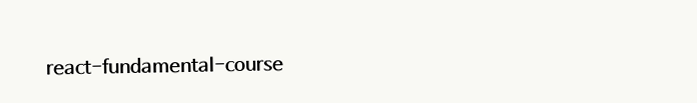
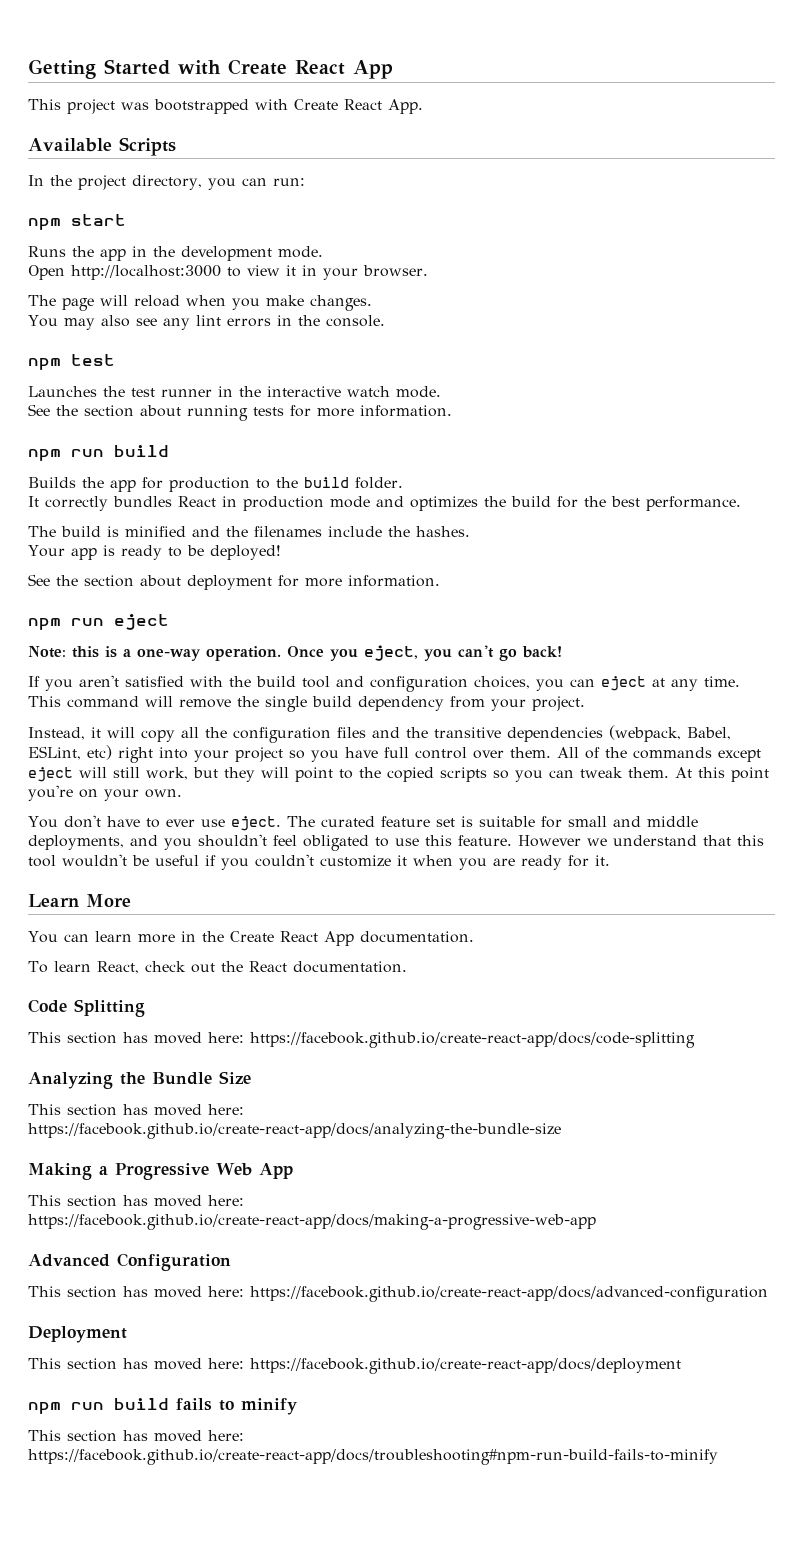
- react-fundamental-course
+ Getting Started with Create React App
+ This project was bootstrapped with Create React App.
+ Available Scripts
+ In the project directory, you can run:
+ npm start
+ Runs the app in the development mode.
+ Open http://localhost:3000 to view it in your browser.
+ The page will reload when you make changes.
+ You may also see any lint errors in the console.
+ npm test
+ Launches the test runner in the interactive watch mode.
+ See the section about running tests for more information.
+ npm run build
+ Builds the app for production to the build folder.
+ It correctly bundles React in production mode and optimizes the build for the best performance.
+ The build is minified and the filenames include the hashes.
+ Your app is ready to be deployed!
+ See the section about deployment for more information.
+ npm run eject
+ Note: this is a one-way operation. Once you eject, you can't go back!
+ If you aren't satisfied with the build tool and configuration choices, you can eject at any time. This command will remove the single build dependency from your project.
+ Instead, it will copy all the configuration files and the transitive dependencies (webpack, Babel, ESLint, etc) right into your project so you have full control over them. All of the commands except eject will still work, but they will point to the copied scripts so you can tweak them. At this point you're on your own.
+ You don't have to ever use eject. The curated feature set is suitable for small and middle deployments, and you shouldn't feel obligated to use this feature. However we understand that this tool wouldn't be useful if you couldn't customize it when you are ready for it.
+ Learn More
+ You can learn more in the Create React App documentation.
+ To learn React, check out the React documentation.
+ Code Splitting
+ This section has moved here: https://facebook.github.io/create-react-app/docs/code-splitting
+ Analyzing the Bundle Size
+ This section has moved here: https://facebook.github.io/create-react-app/docs/analyzing-the-bundle-size
+ Making a Progressive Web App
+ This section has moved here: https://facebook.github.io/create-react-app/docs/making-a-progressive-web-app
+ Advanced Configuration
+ This section has moved here: https://facebook.github.io/create-react-app/docs/advanced-configuration
+ Deployment
+ This section has moved here: https://facebook.github.io/create-react-app/docs/deployment
+ npm run build fails to minify
+ This section has moved here: https://facebook.github.io/create-react-app/docs/troubleshooting#npm-run-build-fails-to-minify

